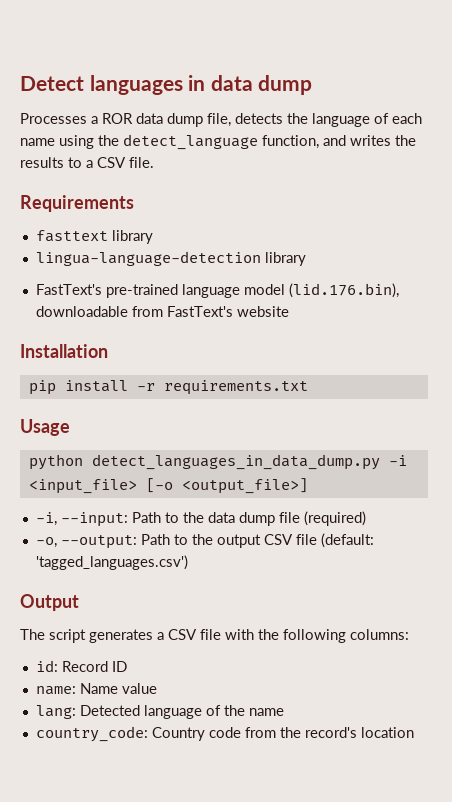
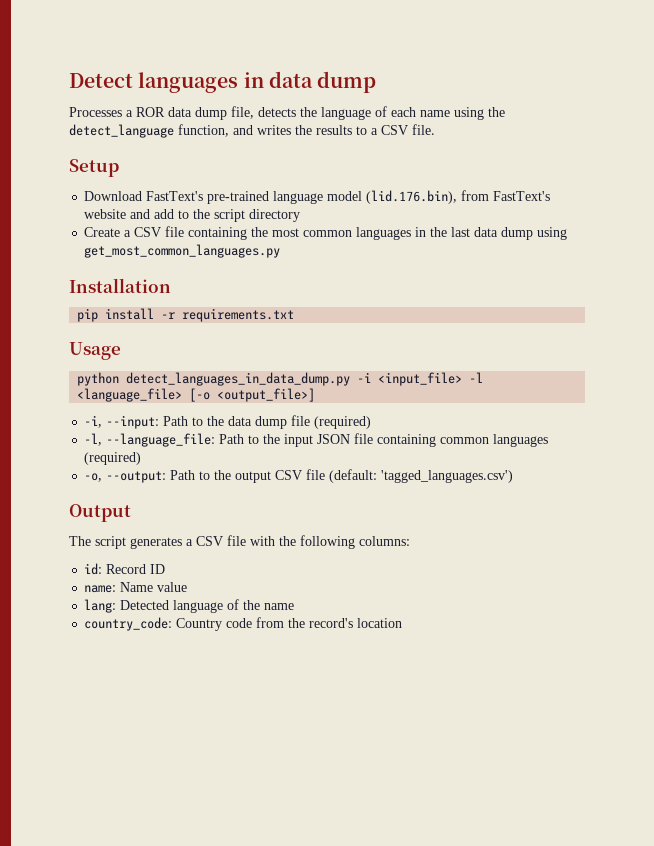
- Requirements
- fasttext library
- lingua-language-detection library
- FastText's pre-trained language model (lid.176.bin), downloadable from FastText's website
+ Setup
+ Download FastText's pre-trained language model (lid.176.bin), from FastText's website and add to the script directory
+ Create a CSV file containing the most common languages in the last data dump using get_most_common_languages.py
- python detect_languages_in_data_dump.py -i <input_file> [-o <output_file>]
+ python detect_languages_in_data_dump.py -i <input_file> -l <language_file> [-o <output_file>]
+ -l, --language_file: Path to the input JSON file containing common languages (required)

